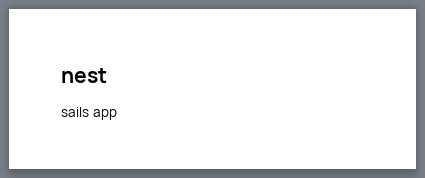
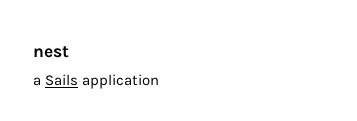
- sails app
+ a Sails application

